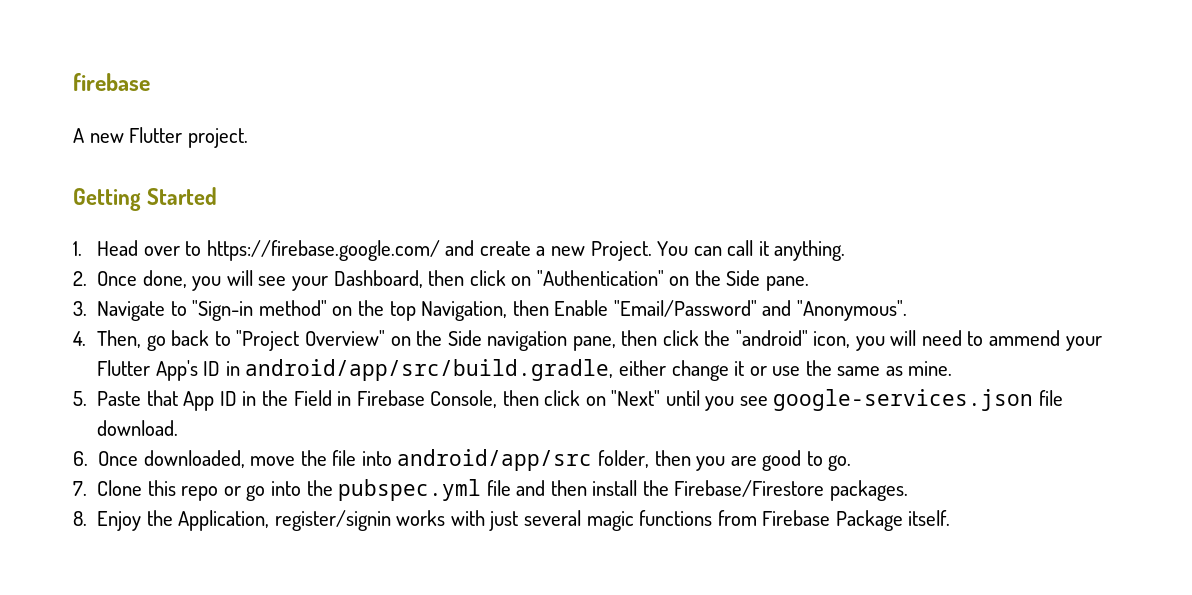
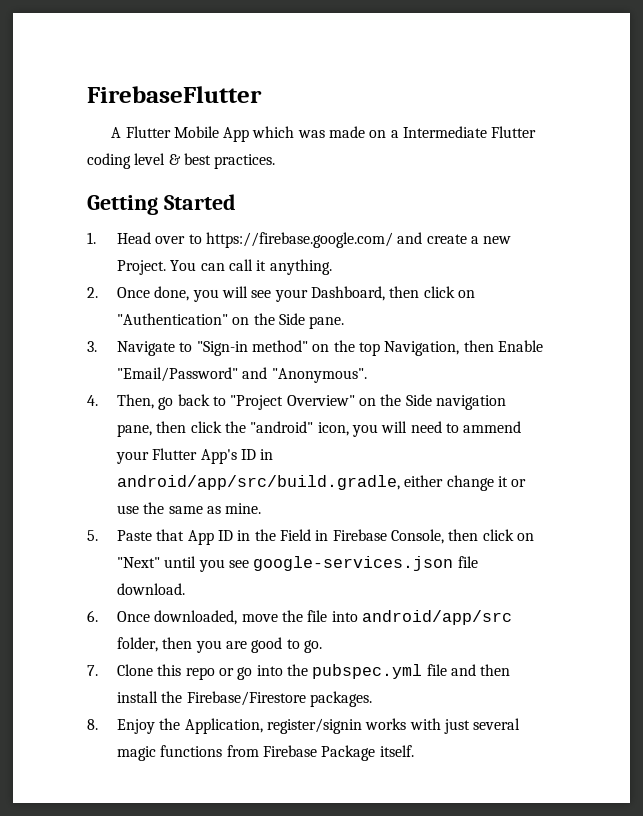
- firebase
+ FirebaseFlutter
- A new Flutter project.
+ A Flutter Mobile App which was made on a Intermediate Flutter coding level & best practices.

